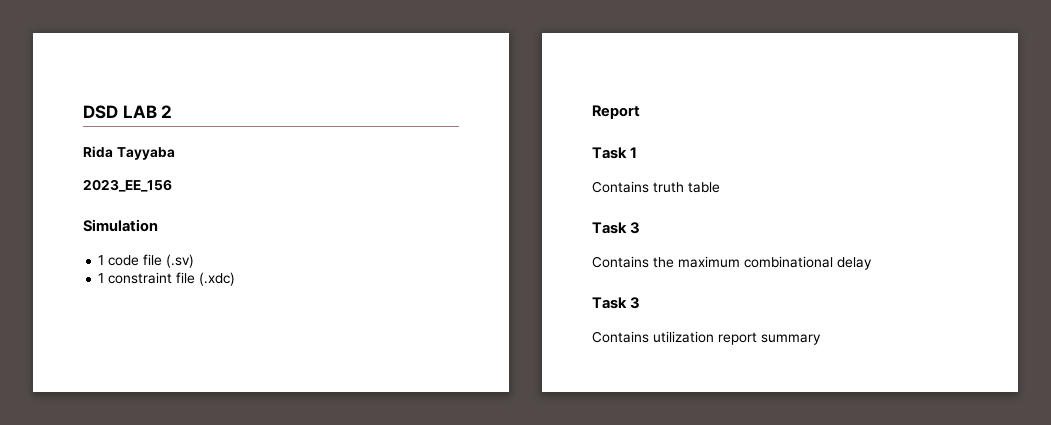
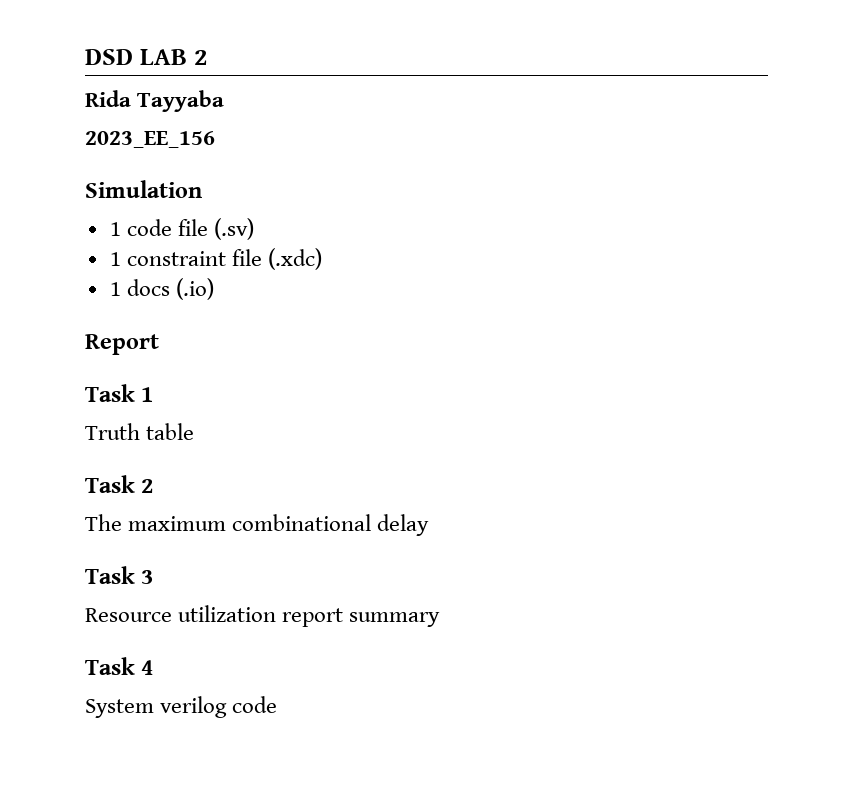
+ 1 docs (.io)
- Contains truth table
- Task 3
- Contains the maximum combinational delay
+ Truth table
+ Task 2
+ The maximum combinational delay
- Contains utilization report summary
+ Resource utilization report summary
+ Task 4
+ System verilog code

